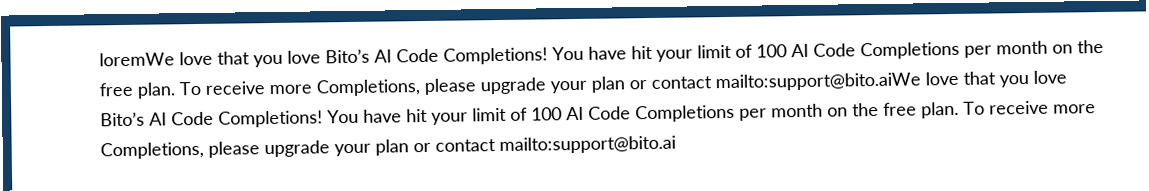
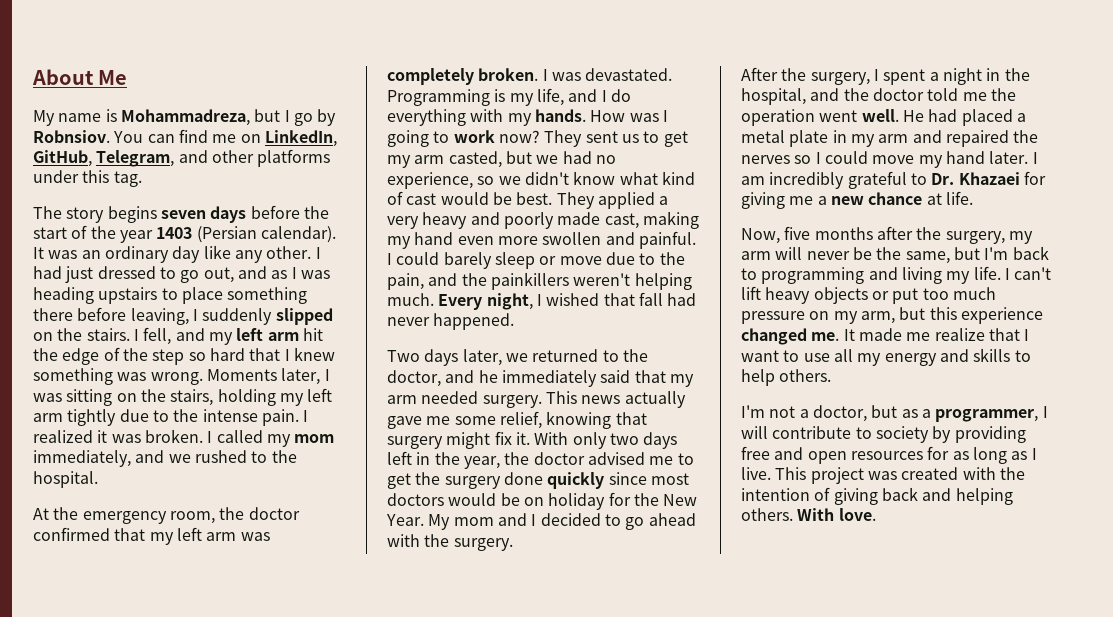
- loremWe love that you love Bito’s AI Code Completions! You have hit your limit of 100 AI Code Completions per month on the free plan. To receive more Completions, please upgrade your plan or contact mailto:support@bito.aiWe love that you love Bito’s AI Code Completions! You have hit your limit of 100 AI Code Completions per month on the free plan. To receive more Completions, please upgrade your plan or contact mailto:support@bito.ai
+ About Me
+ My name is Mohammadreza, but I go by Robnsiov. You can find me on LinkedIn, GitHub, Telegram, and other platforms under this tag.
+ The story begins seven days before the start of the year 1403 (Persian calendar). It was an ordinary day like any other. I had just dressed to go out, and as I was heading upstairs to place something there before leaving, I suddenly slipped on the stairs. I fell, and my left arm hit the edge of the step so hard that I knew something was wrong. Moments later, I was sitting on the stairs, holding my left arm tightly due to the intense pain. I realized it was broken. I called my mom immediately, and we rushed to the hospital.
+ At the emergency room, the doctor confirmed that my left arm was completely broken. I was devastated. Programming is my life, and I do everything with my hands. How was I going to work now? They sent us to get my arm casted, but we had no experience, so we didn't know what kind of cast would be best. They applied a very heavy and poorly made cast, making my hand even more swollen and painful. I could barely sleep or move due to the pain, and the painkillers weren't helping much. Every night, I wished that fall had never happened.
+ Two days later, we returned to the doctor, and he immediately said that my arm needed surgery. This news actually gave me some relief, knowing that surgery might fix it. With only two days left in the year, the doctor advised me to get the surgery done quickly since most doctors would be on holiday for the New Year. My mom and I decided to go ahead with the surgery.
+ After the surgery, I spent a night in the hospital, and the doctor told me the operation went well. He had placed a metal plate in my arm and repaired the nerves so I could move my hand later. I am incredibly grateful to Dr. Khazaei for giving me a new chance at life.
+ Now, five months after the surgery, my arm will never be the same, but I'm back to programming and living my life. I can't lift heavy objects or put too much pressure on my arm, but this experience changed me. It made me realize that I want to use all my energy and skills to help others.
+ I'm not a doctor, but as a programmer, I will contribute to society by providing free and open resources for as long as I live. This project was created with the intention of giving back and helping others. With love.

